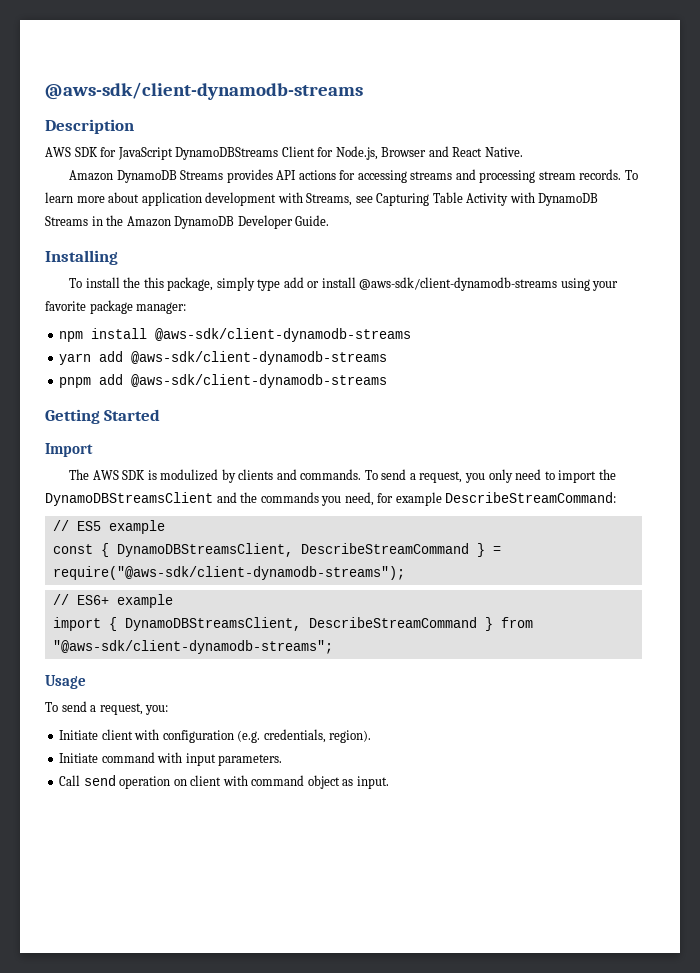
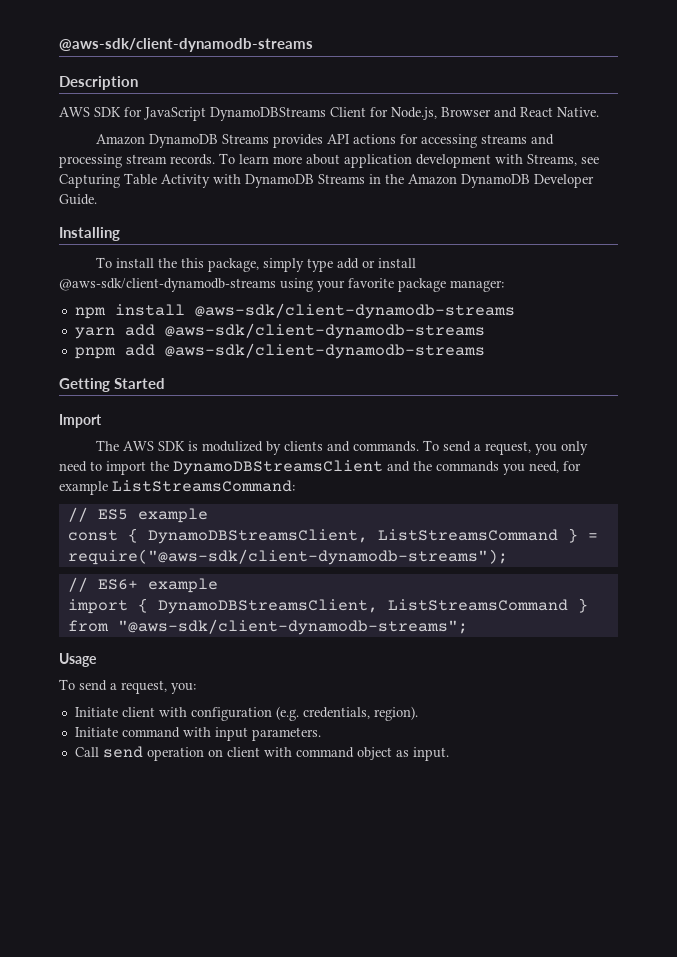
- To send a request, you only need to import the DynamoDBStreamsClient and the commands you need, for example DescribeStreamCommand:
+ To send a request, you only need to import the DynamoDBStreamsClient and the commands you need, for example ListStreamsCommand:
- const { DynamoDBStreamsClient, DescribeStreamCommand } = require("@aws-sdk/client-dynamodb-streams");
+ const { DynamoDBStreamsClient, ListStreamsCommand } = require("@aws-sdk/client-dynamodb-streams");
- import { DynamoDBStreamsClient, DescribeStreamCommand } from "@aws-sdk/client-dynamodb-streams";
+ import { DynamoDBStreamsClient, ListStreamsCommand } from "@aws-sdk/client-dynamodb-streams";

